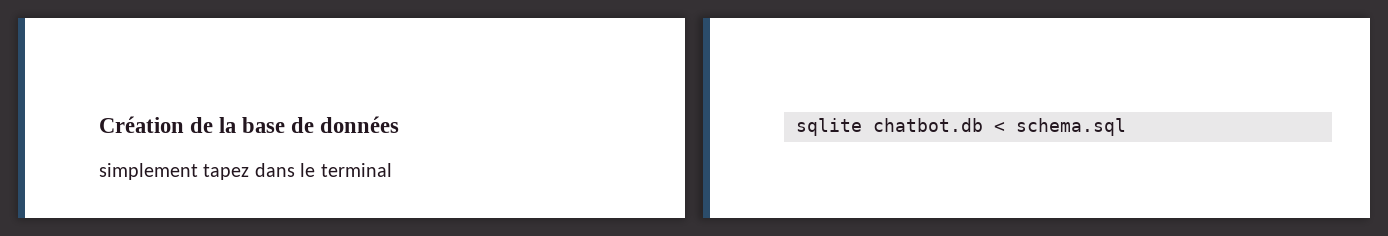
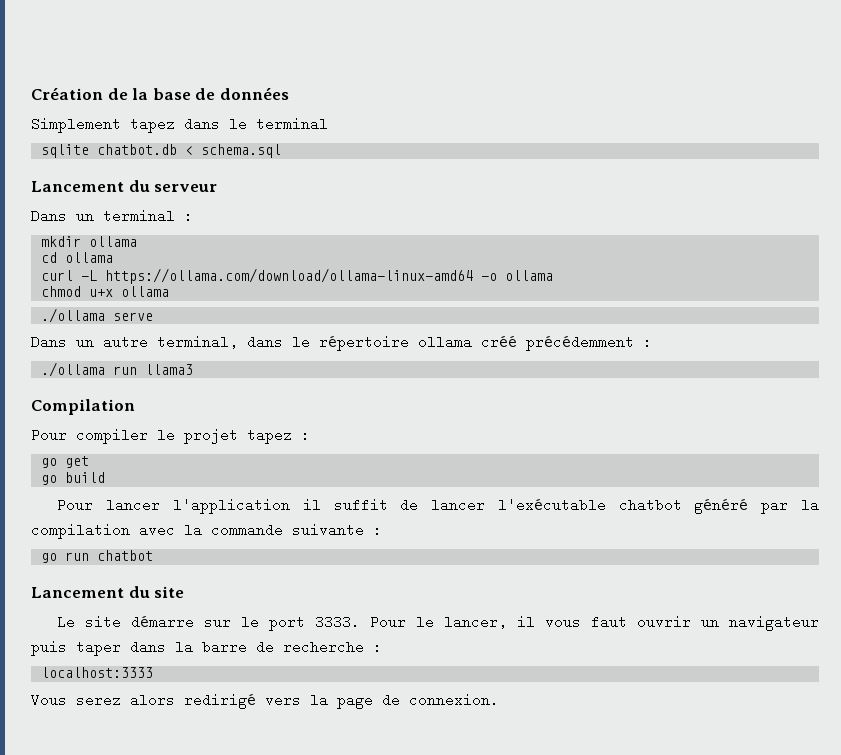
- simplement tapez dans le terminal
+ Simplement tapez dans le terminal
+ Lancement du serveur
+ Dans un terminal :
+ mkdir ollama
+ cd ollama
+ curl -L https://ollama.com/download/ollama-linux-amd64 -o ollama
+ chmod u+x ollama
+ ./ollama serve
+ Dans un autre terminal, dans le répertoire ollama créé précédemment :
+ ./ollama run llama3
+ Compilation
+ Pour compiler le projet tapez :
+ go get
+ go build
+ Pour lancer l'application il suffit de lancer l'exécutable chatbot généré par la compilation avec la commande suivante :
+ go run chatbot
+ Lancement du site
+ Le site démarre sur le port 3333. Pour le lancer, il vous faut ouvrir un navigateur puis taper dans la barre de recherche :
+ localhost:3333
+ Vous serez alors redirigé vers la page de connexion.

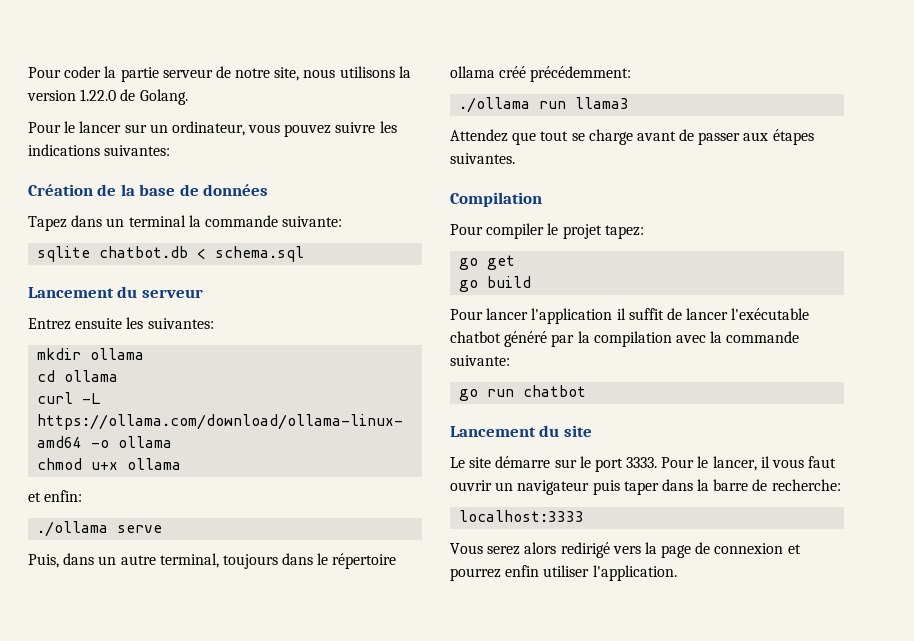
+ Pour coder la partie serveur de notre site, nous utilisons la version 1.22.0 de Golang.
+ Pour le lancer sur un ordinateur, vous pouvez suivre les indications suivantes:
- Simplement tapez dans le terminal
+ Tapez dans un terminal la commande suivante:
- Dans un terminal :
+ Entrez ensuite les suivantes:
+ et enfin:
- Dans un autre terminal, dans le répertoire ollama créé précédemment :
+ Puis, dans un autre terminal, toujours dans le répertoire ollama créé précédemment:
+ Attendez que tout se charge avant de passer aux étapes suivantes.
- Pour compiler le projet tapez :
+ Pour compiler le projet tapez:
- Pour lancer l'application il suffit de lancer l'exécutable chatbot généré par la compilation avec la commande suivante :
+ Pour lancer l'application il suffit de lancer l'exécutable chatbot généré par la compilation avec la commande suivante:
- Pour le lancer, il vous faut ouvrir un navigateur puis taper dans la barre de recherche :
+ Pour le lancer, il vous faut ouvrir un navigateur puis taper dans la barre de recherche:
- Vous serez alors redirigé vers la page de connexion.
+ Vous serez alors redirigé vers la page de connexion et pourrez enfin utiliser l'application.

